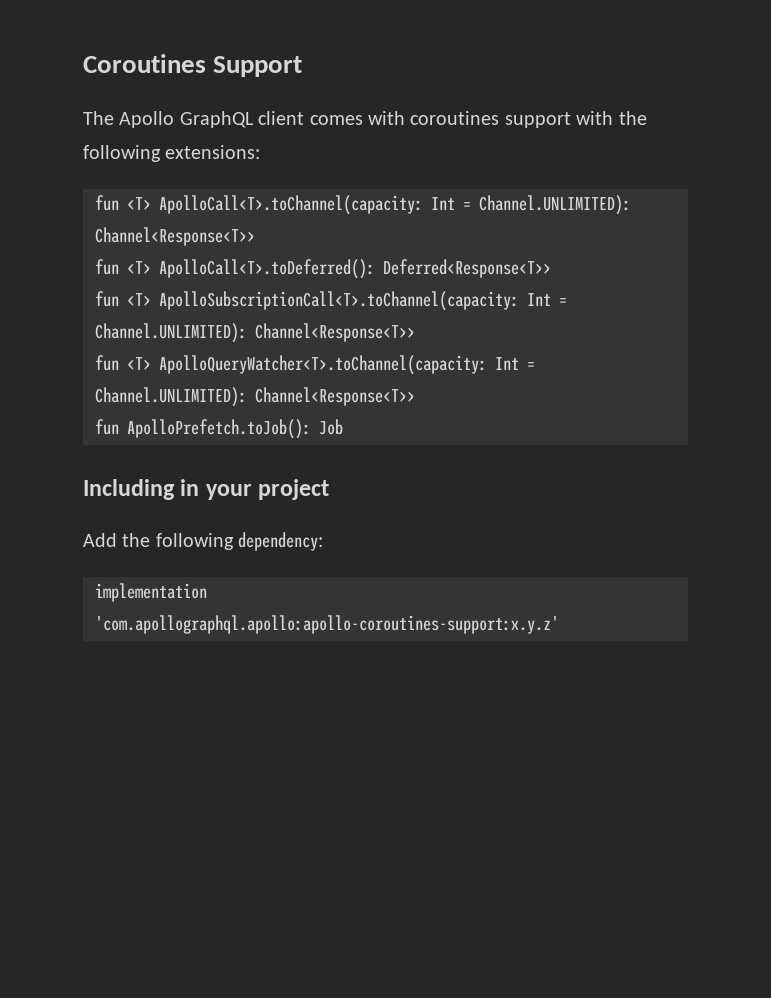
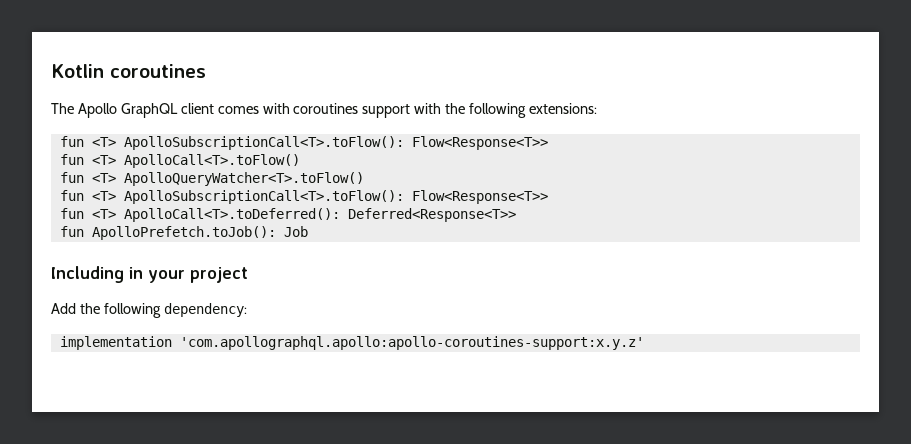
- Coroutines Support
+ Kotlin coroutines
  The Apollo GraphQL client comes with coroutines support with the following extensions:
- fun <T> ApolloCall<T>.toChannel(capacity: Int = Channel.UNLIMITED): Channel<Response<T>>
+ fun <T> ApolloSubscriptionCall<T>.toFlow(): Flow<Response<T>>
+ fun <T> ApolloCall<T>.toFlow()
+ fun <T> ApolloQueryWatcher<T>.toFlow()
+ fun <T> ApolloSubscriptionCall<T>.toFlow(): Flow<Response<T>>
  fun <T> ApolloCall<T>.toDeferred(): Deferred<Response<T>>
- fun <T> ApolloSubscriptionCall<T>.toChannel(capacity: Int = Channel.UNLIMITED): Channel<Response<T>>
- fun <T> ApolloQueryWatcher<T>.toChannel(capacity: Int = Channel.UNLIMITED): Channel<Response<T>>

